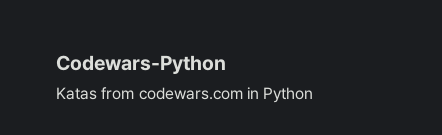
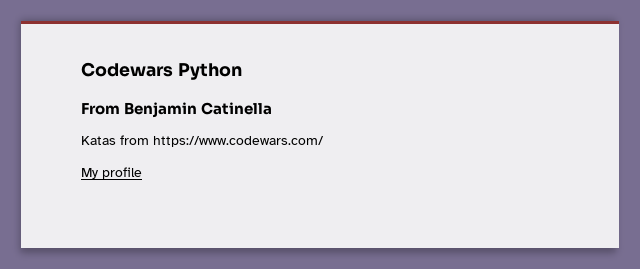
- Codewars-Python
+ Codewars Python
+ From Benjamin Catinella
- Katas from codewars.com in Python
+ Katas from https://www.codewars.com/
+ My profile

